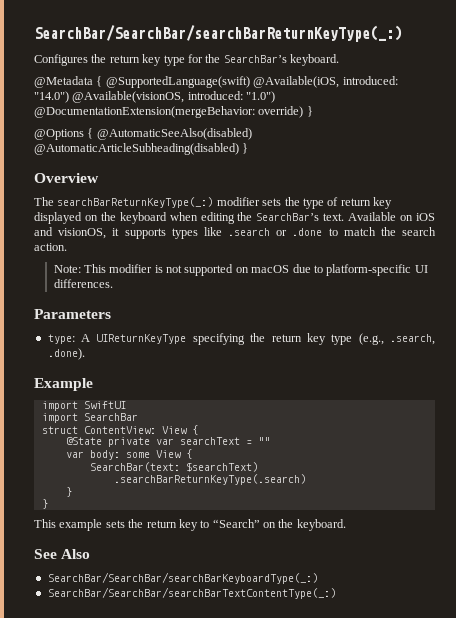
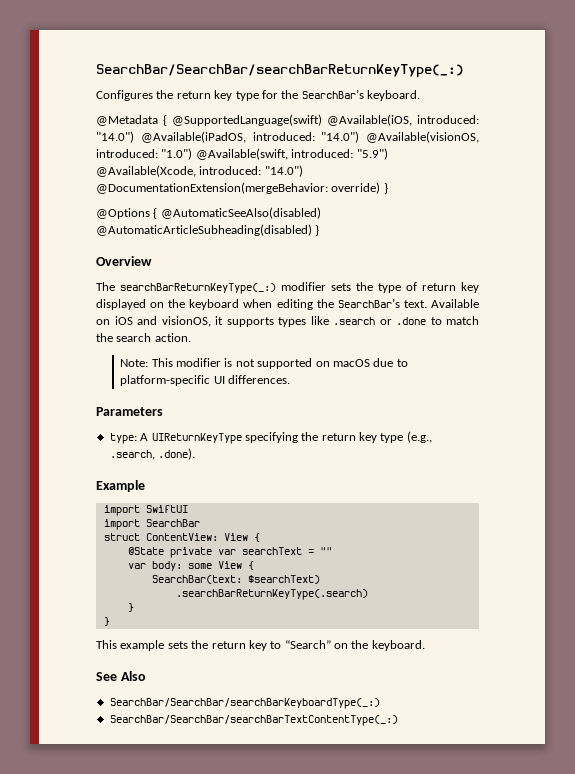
- @Metadata { @SupportedLanguage(swift) @Available(iOS, introduced: "14.0") @Available(visionOS, introduced: "1.0") @DocumentationExtension(mergeBehavior: override) }
+ @Metadata { @SupportedLanguage(swift) @Available(iOS, introduced: "14.0") @Available(iPadOS, introduced: "14.0") @Available(visionOS, introduced: "1.0") @Available(swift, introduced: "5.9") @Available(Xcode, introduced: "14.0") @DocumentationExtension(mergeBehavior: override) }

